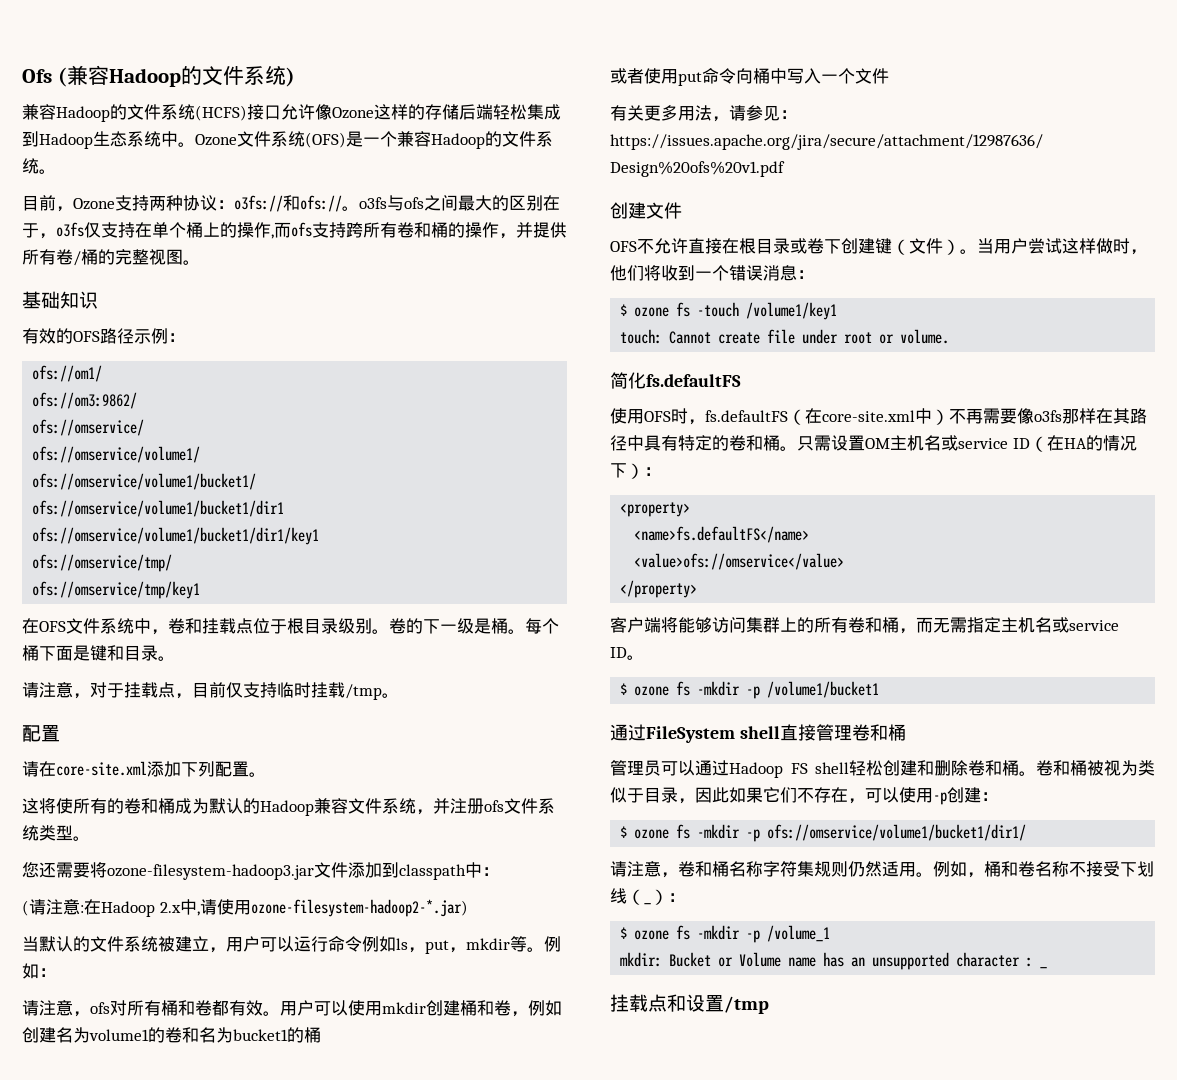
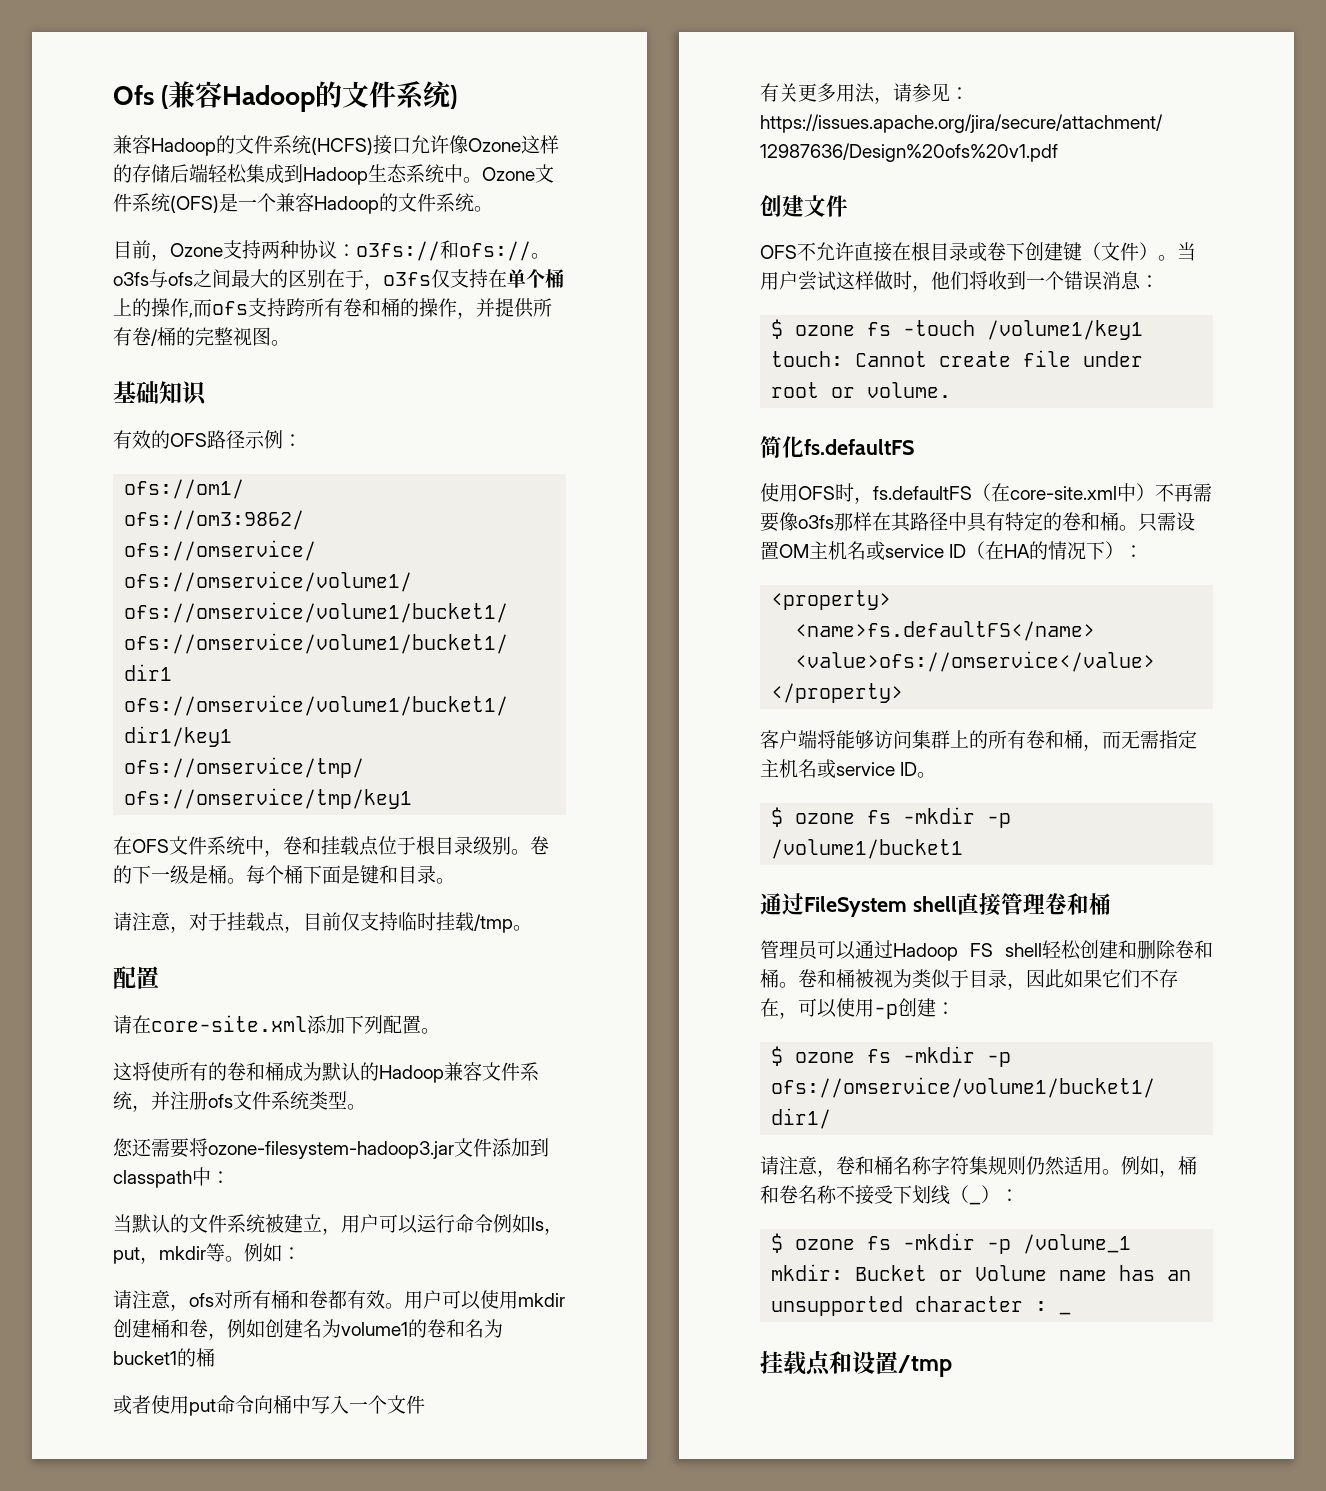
- (请注意:在Hadoop 2.x中,请使用ozone-filesystem-hadoop2-*.jar)

